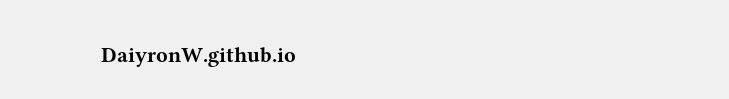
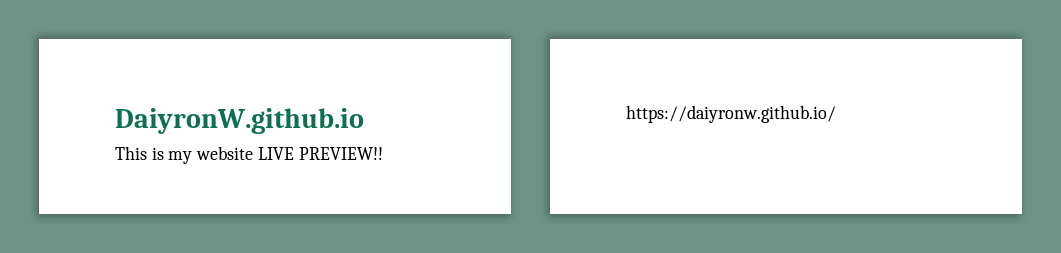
+ This is my website LIVE PREVIEW!! https://daiyronw.github.io/

